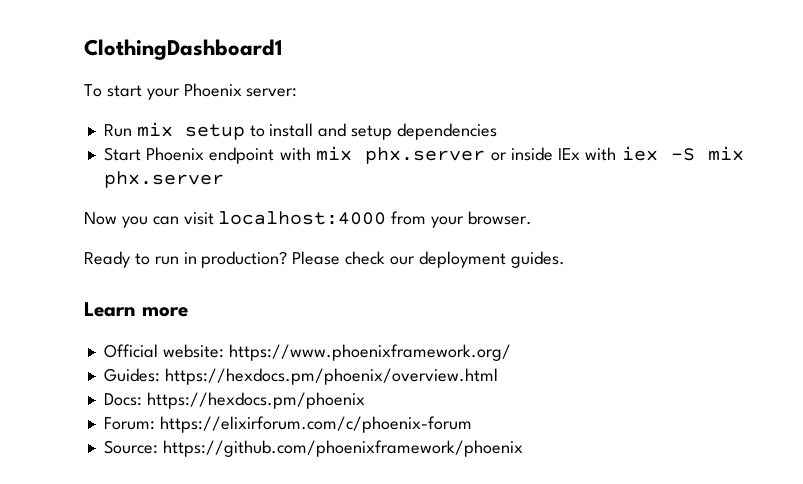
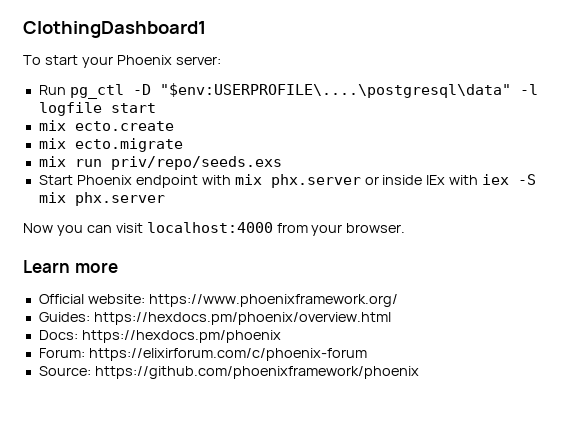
- Run mix setup to install and setup dependencies
+ Run pg_ctl -D "$env:USERPROFILE\....\postgresql\data" -l logfile start
+ mix ecto.create
+ mix ecto.migrate
+ mix run priv/repo/seeds.exs
- Ready to run in production? Please check our deployment guides.

